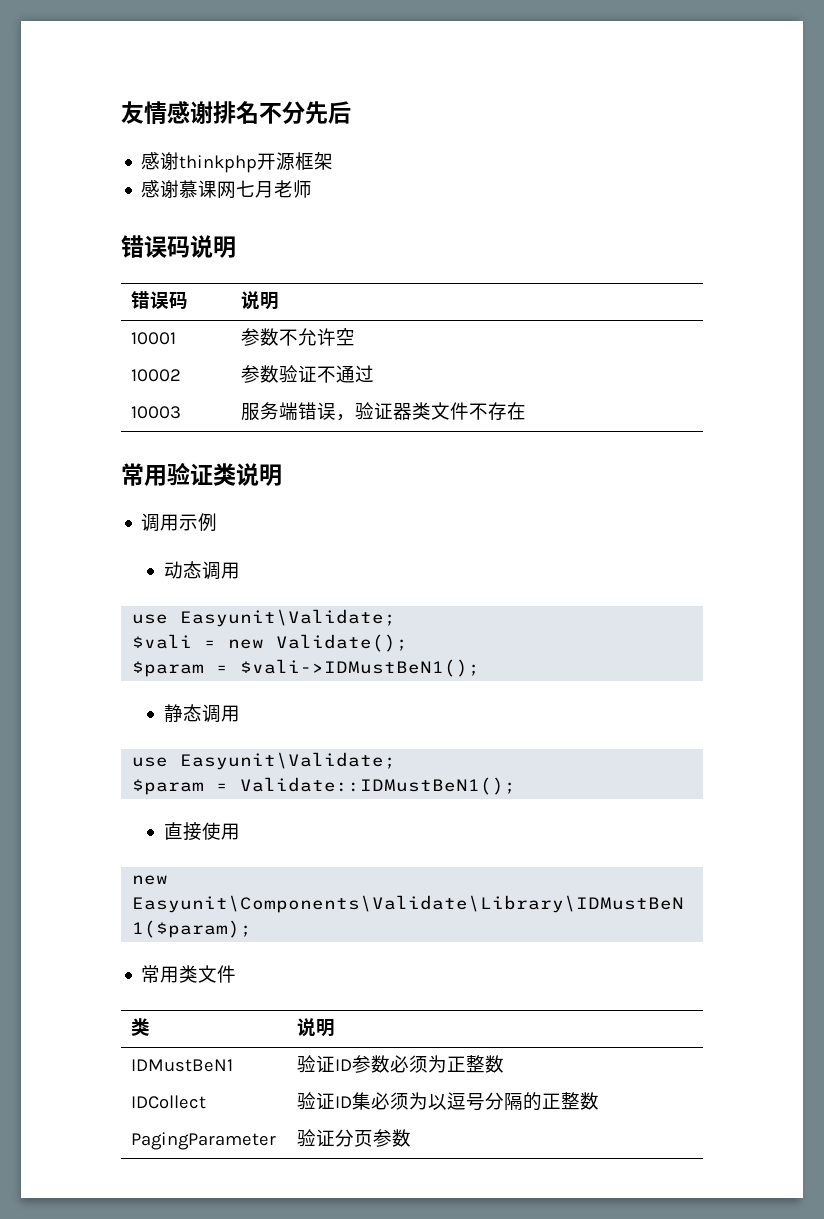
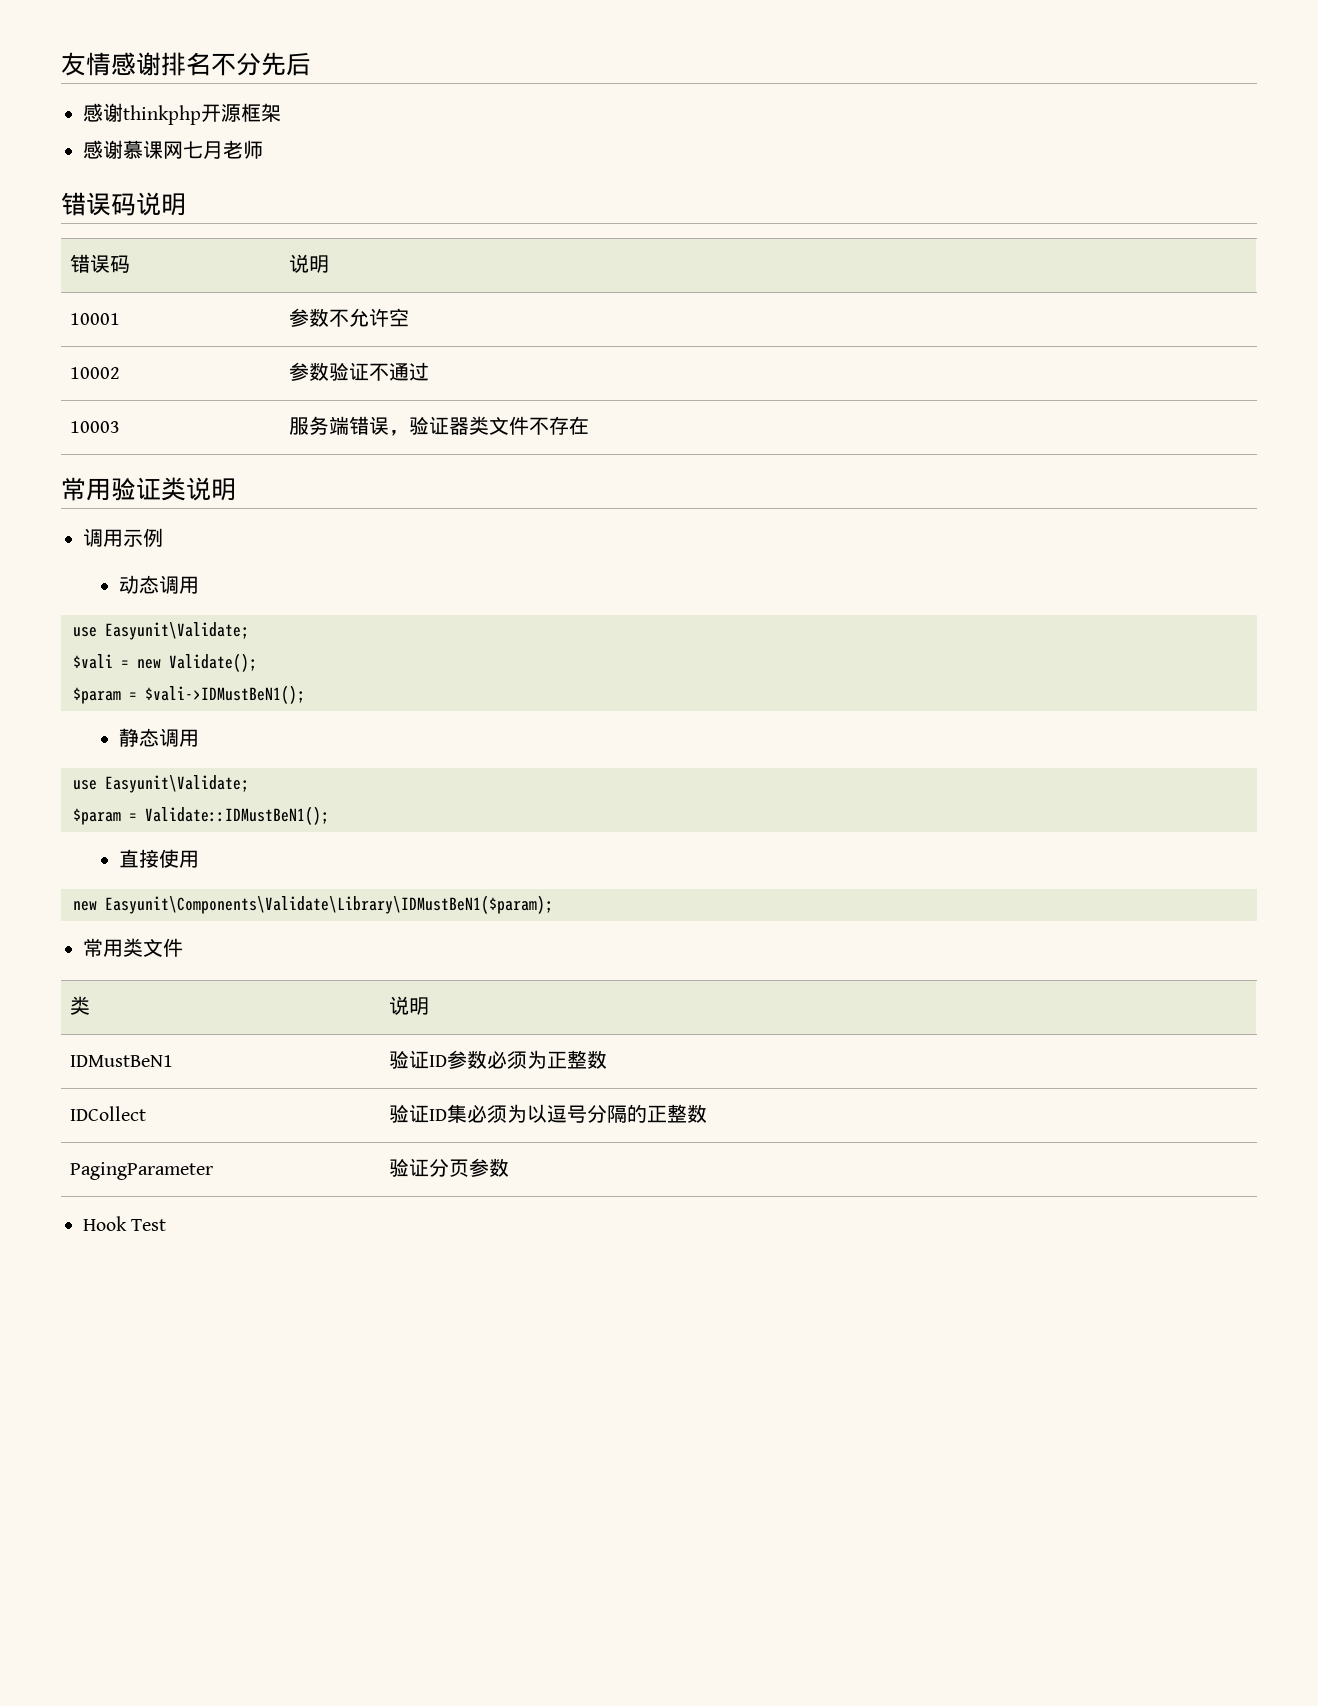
+ Hook Test

